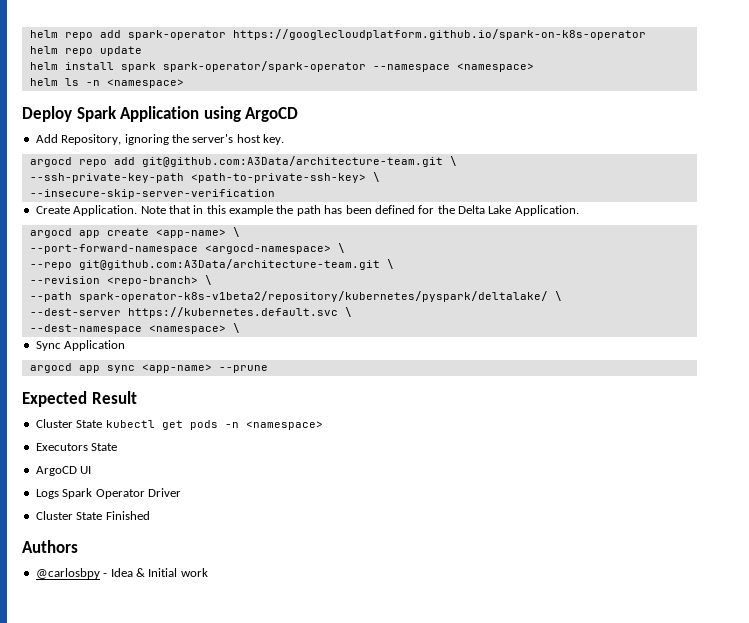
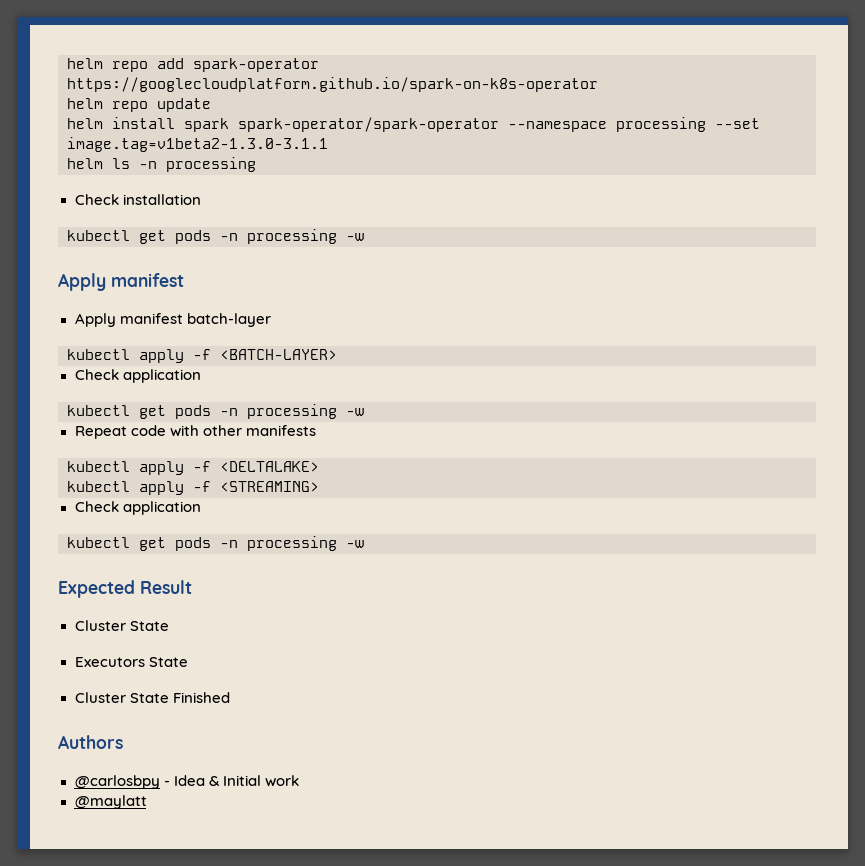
- helm install spark spark-operator/spark-operator --namespace <namespace>
+ helm install spark spark-operator/spark-operator --namespace processing --set image.tag=v1beta2-1.3.0-3.1.1
- helm ls -n <namespace>
- Deploy Spark Application using ArgoCD
- Add Repository, ignoring the server's host key.
- argocd repo add git@github.com:A3Data/architecture-team.git \
- --ssh-private-key-path <path-to-private-ssh-key> \
- --insecure-skip-server-verification
- Create Application. Note that in this example the path has been defined for the Delta Lake Application.
- argocd app create <app-name> \
- --port-forward-namespace <argocd-namespace> \
- --repo git@github.com:A3Data/architecture-team.git \
- --revision <repo-branch> \
- --path spark-operator-k8s-v1beta2/repository/kubernetes/pyspark/deltalake/ \
- --dest-server https://kubernetes.default.svc \
- --dest-namespace <namespace> \
- Sync Application
- argocd app sync <app-name> --prune
+ helm ls -n processing
+ Check installation
+ kubectl get pods -n processing -w
+ Apply manifest
+ Apply manifest batch-layer
+ kubectl apply -f <BATCH-LAYER>
+ Check application
+ kubectl get pods -n processing -w
+ Repeat code with other manifests
+ kubectl apply -f <DELTALAKE>
+ kubectl apply -f <STREAMING>
+ Check application
+ kubectl get pods -n processing -w
  Expected Result
- Cluster State kubectl get pods -n <namespace>
+ Cluster State
  Executors State
- ArgoCD UI
- Logs Spark Operator Driver
+ @maylatt

